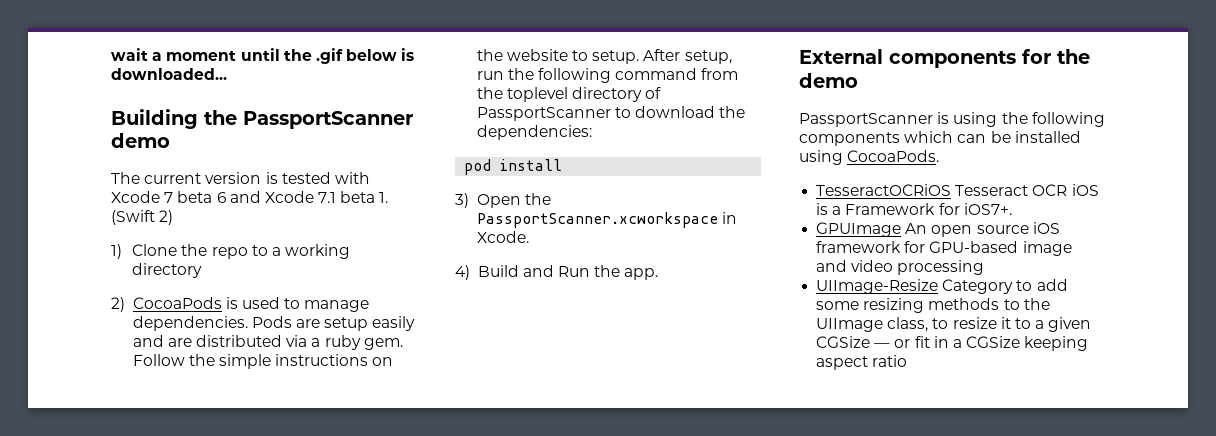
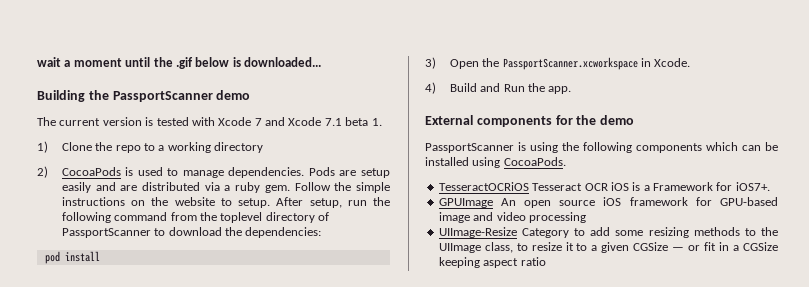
- The current version is tested with Xcode 7 beta 6 and Xcode 7.1 beta 1. (Swift 2)
+ The current version is tested with Xcode 7 and Xcode 7.1 beta 1.

